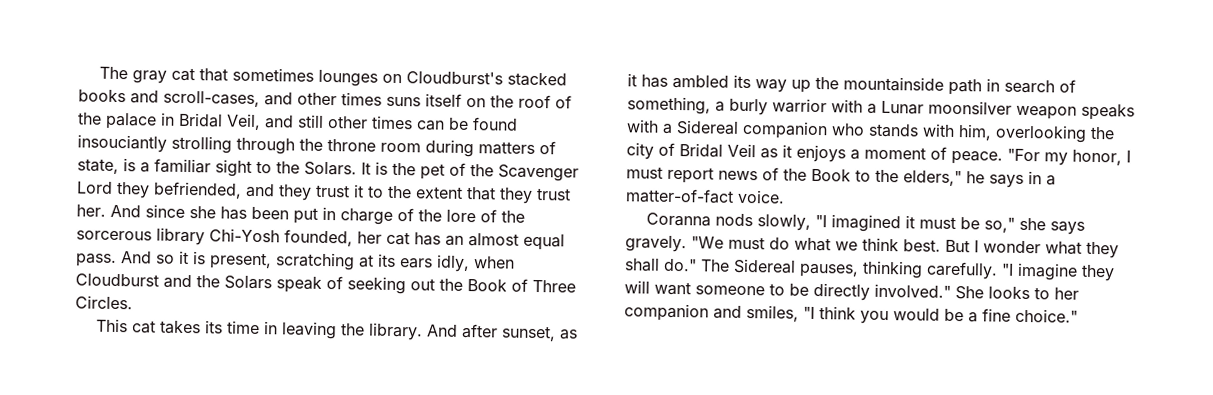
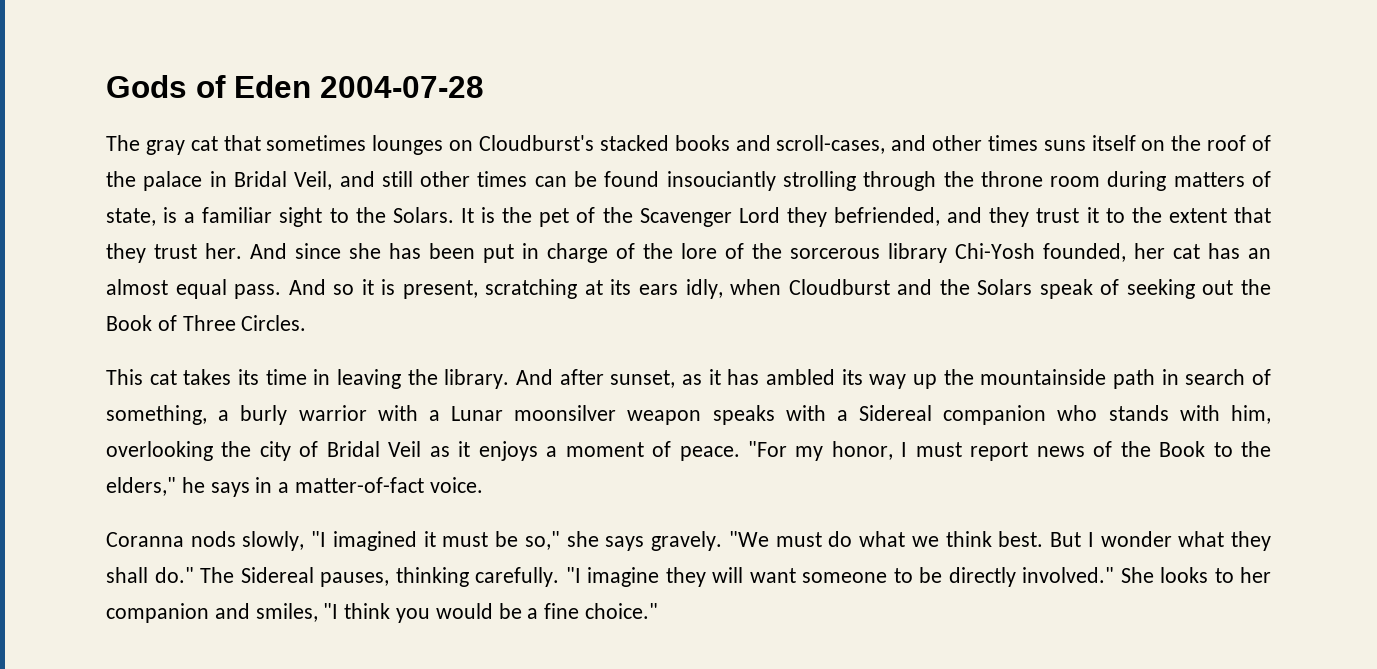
+ Gods of Eden 2004-07-28

